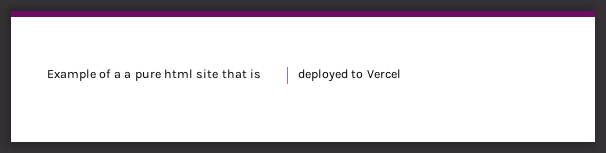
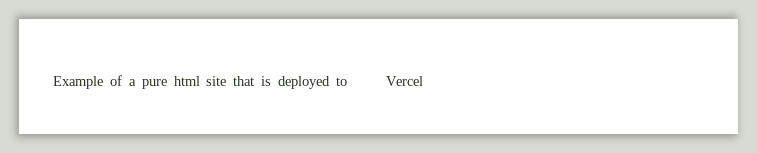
- Example of a a pure html site that is deployed to Vercel
+ Example of a pure html site that is deployed to Vercel

